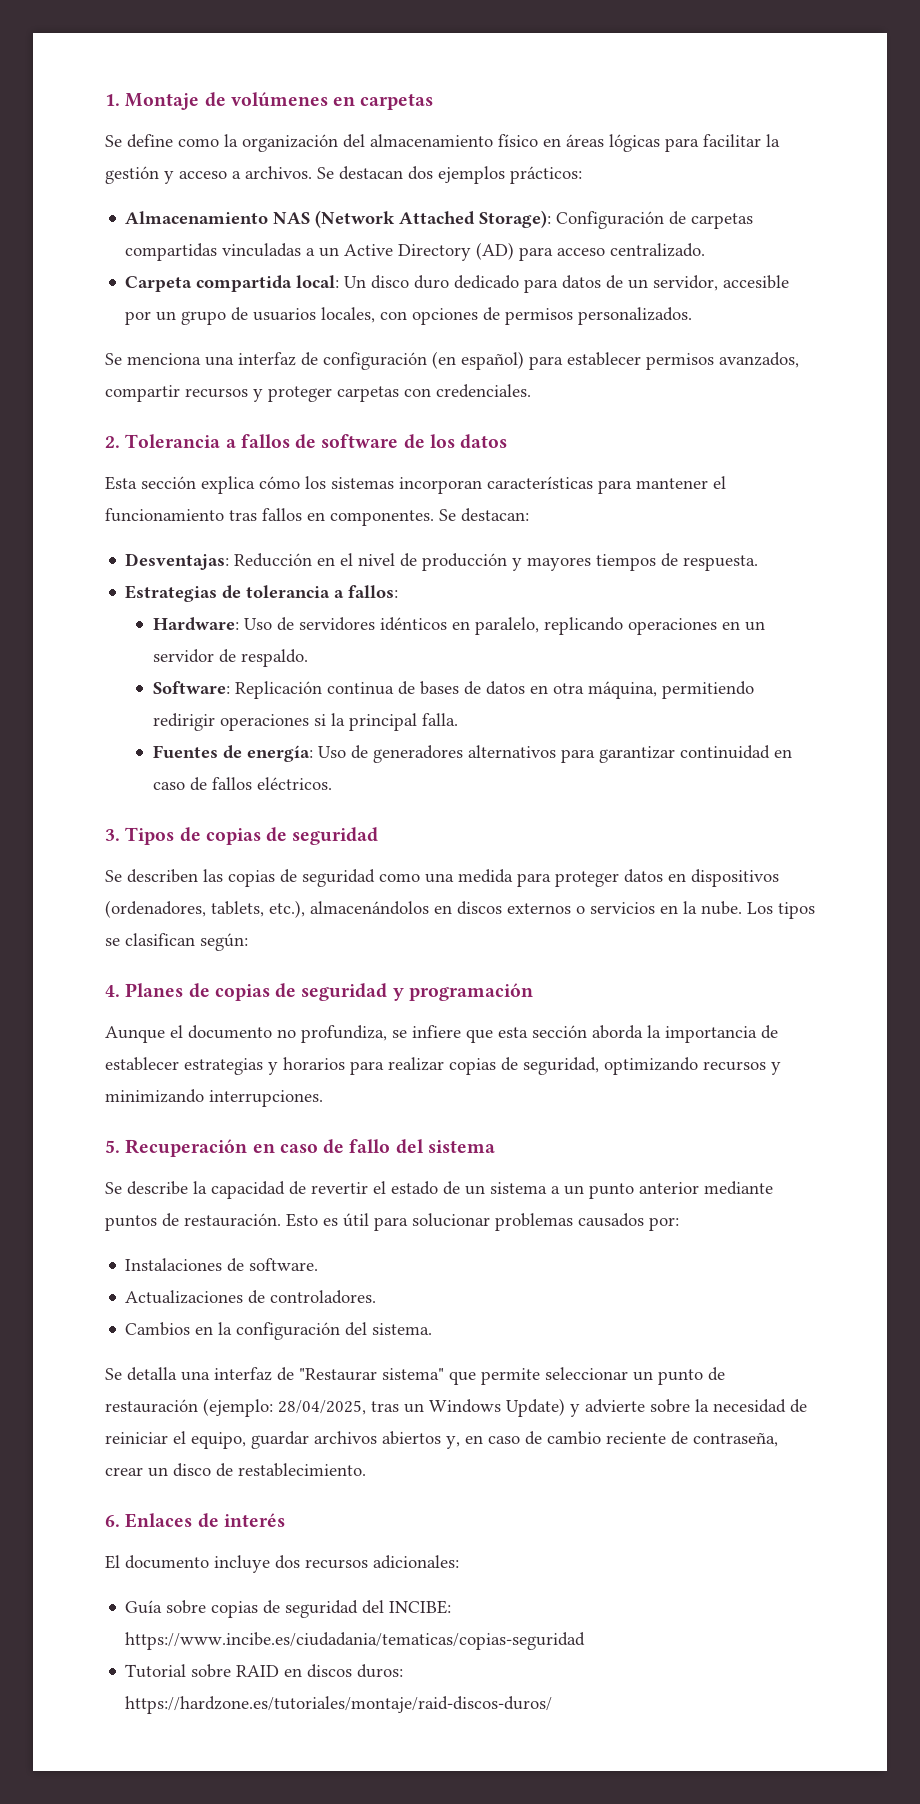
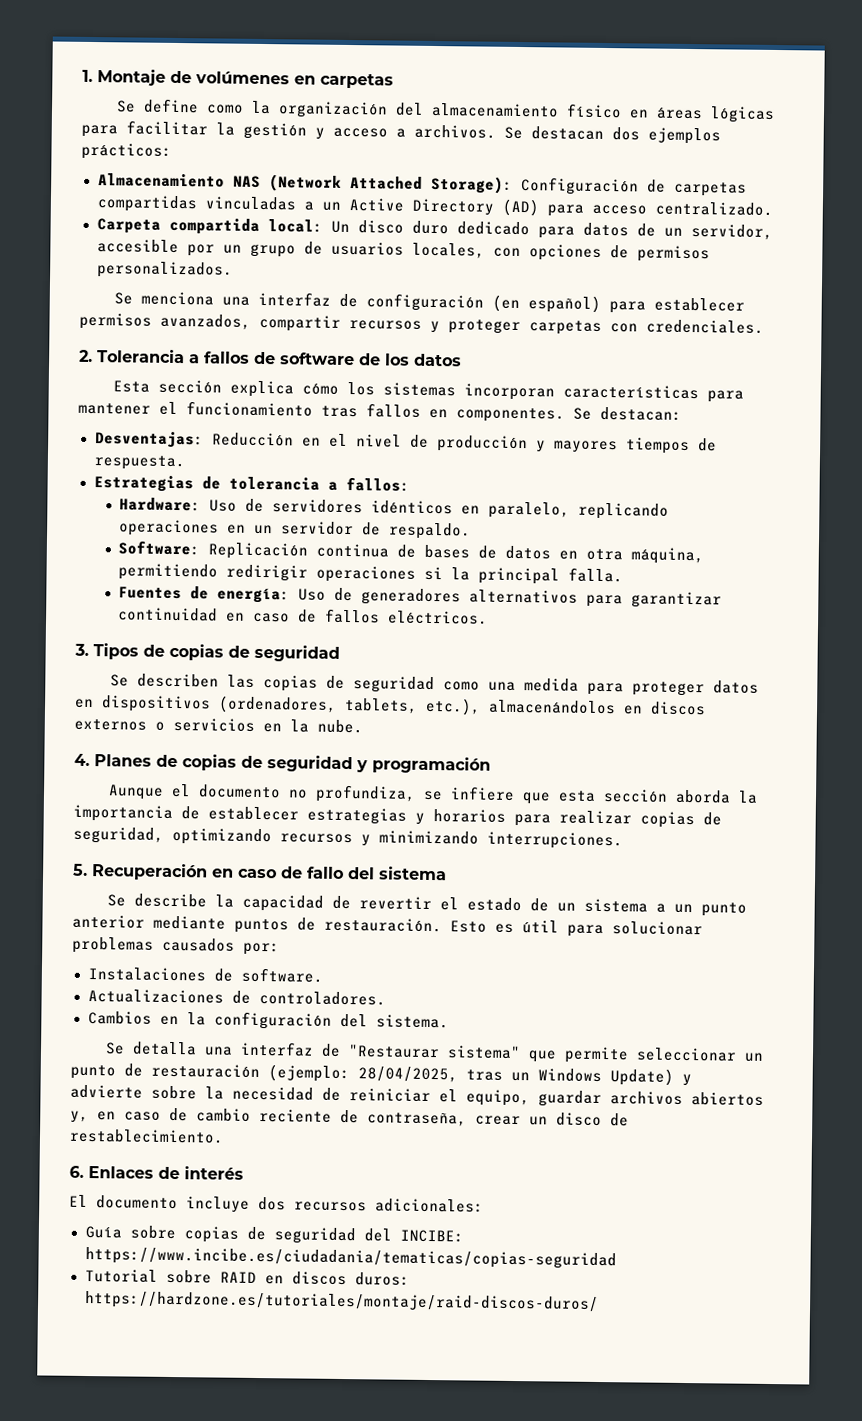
- Los tipos se clasifican según:

